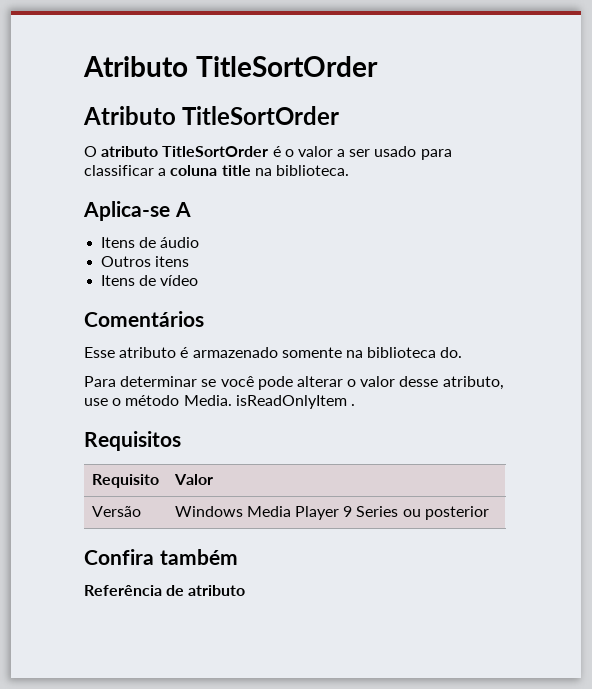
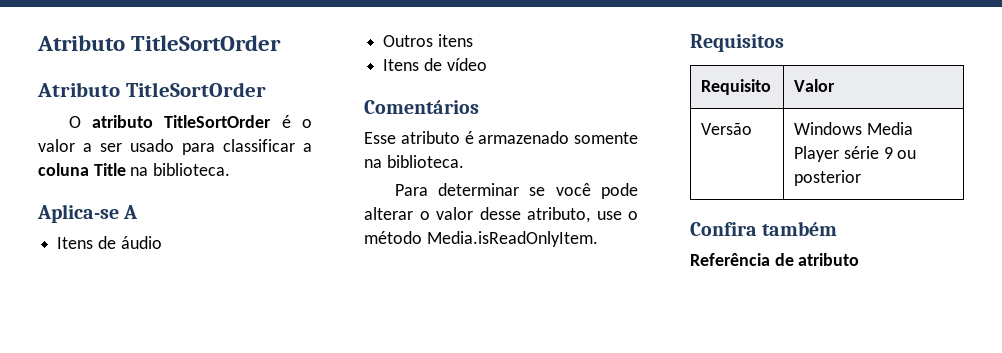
- O atributo TitleSortOrder é o valor a ser usado para classificar a coluna title na biblioteca.
+ O atributo TitleSortOrder é o valor a ser usado para classificar a coluna Title na biblioteca.
- Esse atributo é armazenado somente na biblioteca do.
+ Esse atributo é armazenado somente na biblioteca.
- Para determinar se você pode alterar o valor desse atributo, use o método Media. isReadOnlyItem .
+ Para determinar se você pode alterar o valor desse atributo, use o método Media.isReadOnlyItem.
- Versão | Windows Media Player 9 Series ou posterior
+ Versão | Windows Media Player série 9 ou posterior

